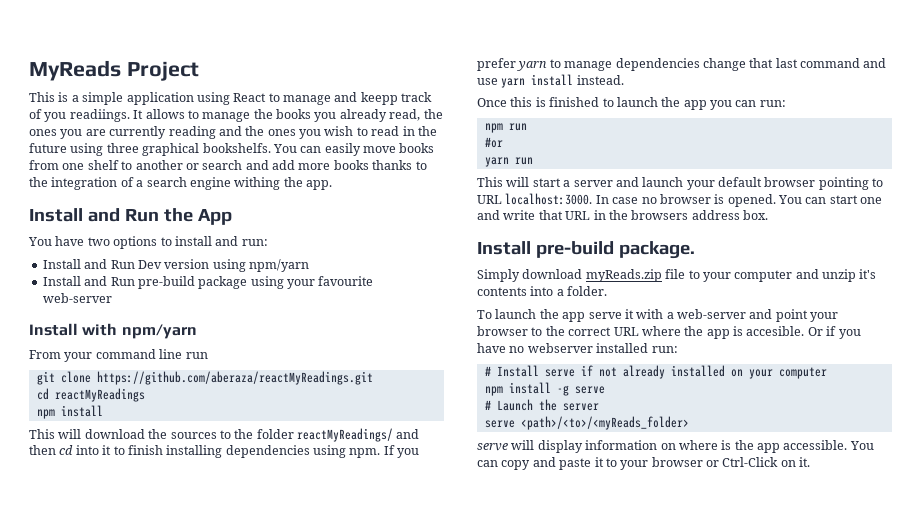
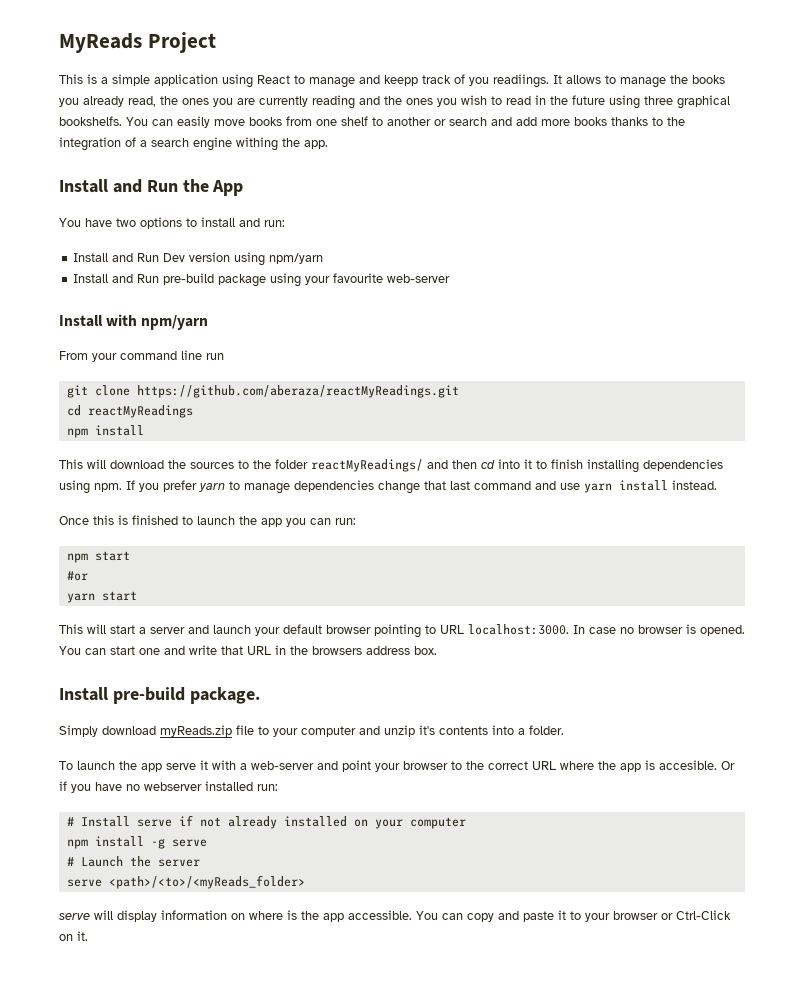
- npm run
+ npm start
- yarn run
+ yarn start

